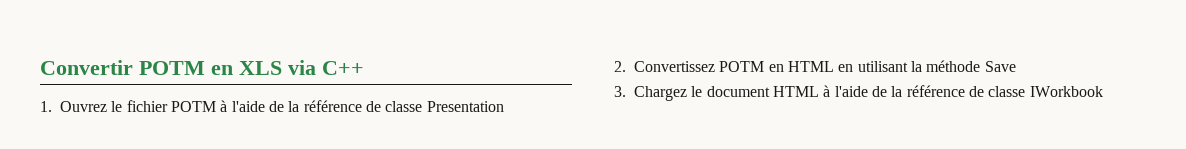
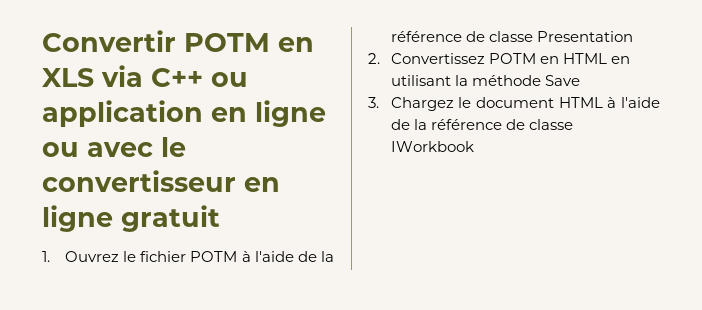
- Convertir POTM en XLS via C++
+ Convertir POTM en XLS via C++ ou application en ligne ou avec le convertisseur en ligne gratuit

